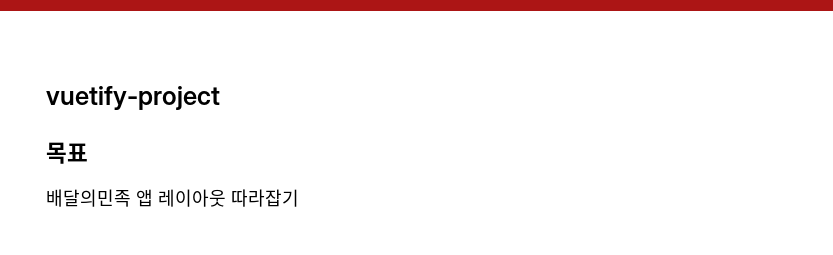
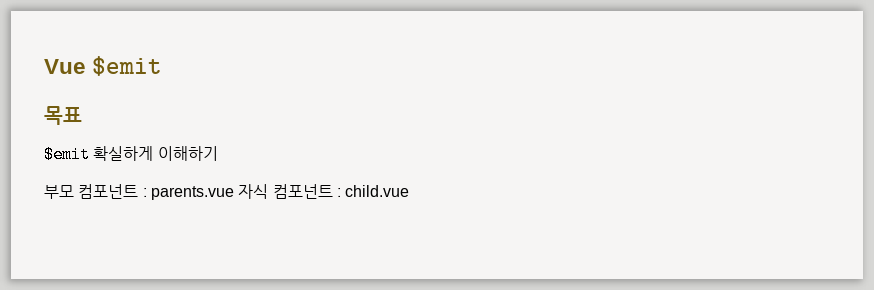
- vuetify-project
+ Vue $emit
- 배달의민족 앱 레이아웃 따라잡기
+ $emit 확실하게 이해하기
+ 부모 컴포넌트 : parents.vue 자식 컴포넌트 : child.vue

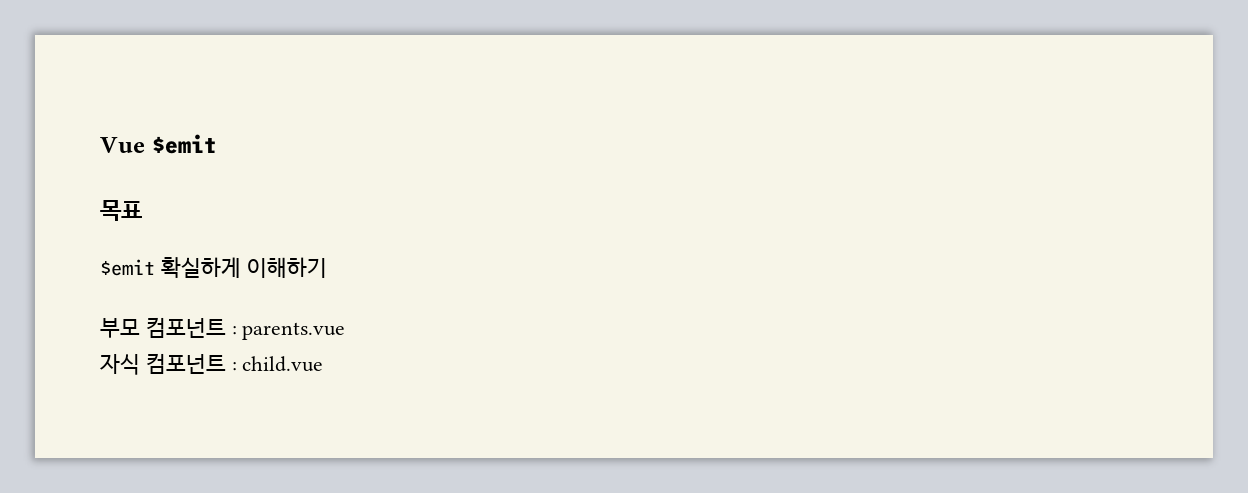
- 부모 컴포넌트 : parents.vue 자식 컴포넌트 : child.vue
+ 부모 컴포넌트 : parents.vue
+ 자식 컴포넌트 : child.vue

